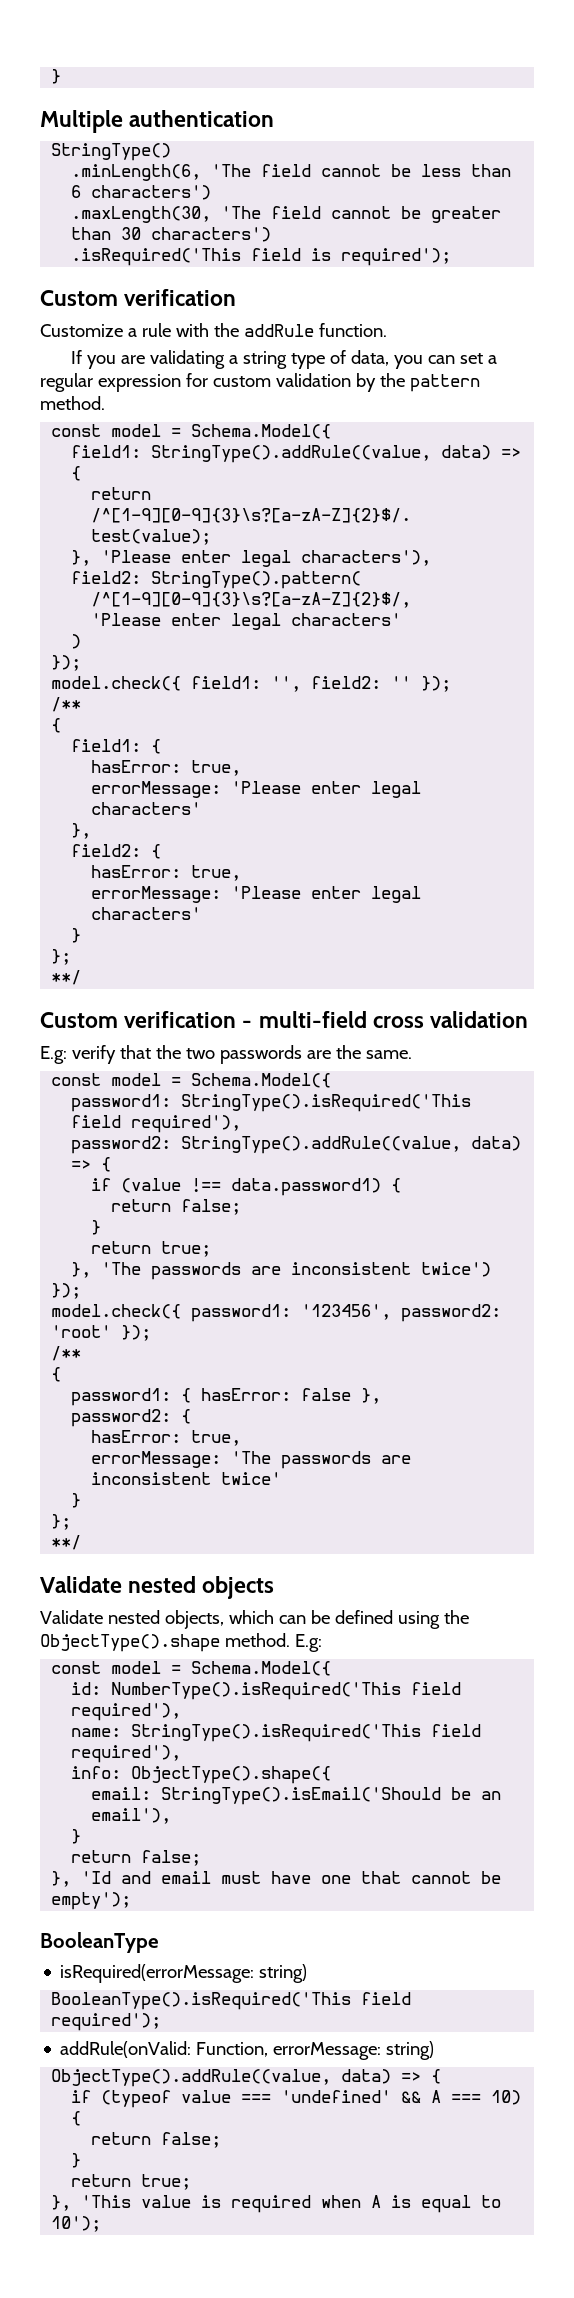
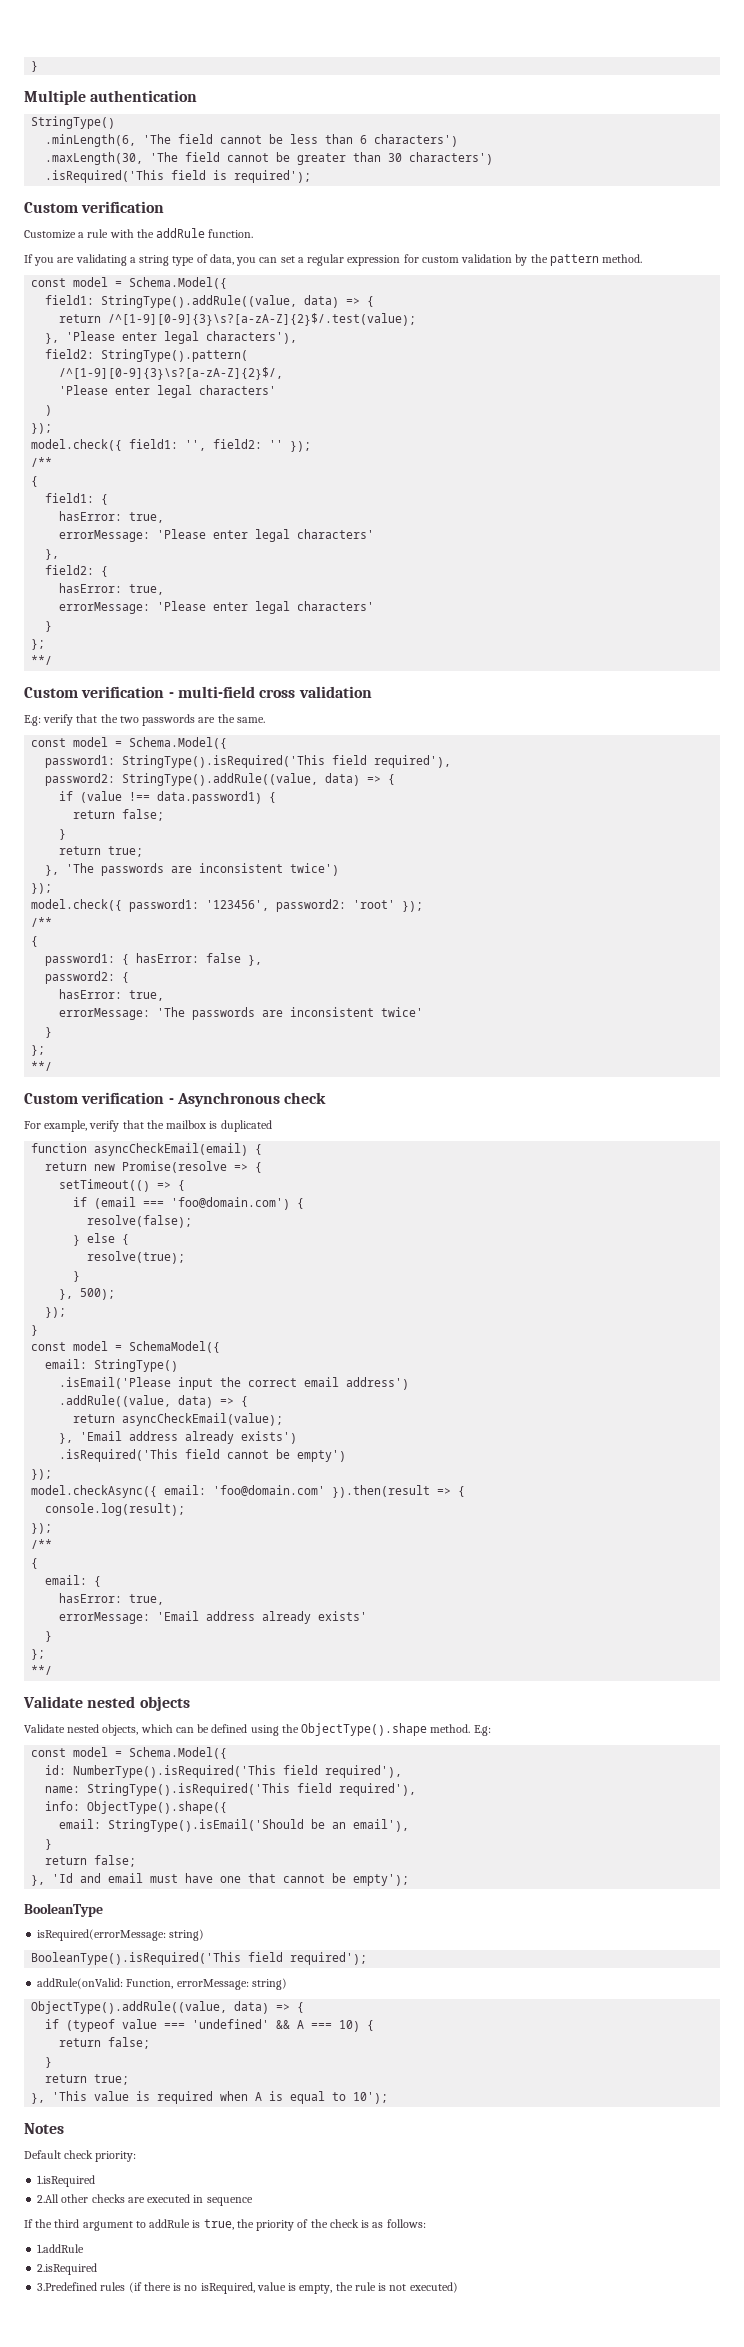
+ Custom verification - Asynchronous check
+ For example, verify that the mailbox is duplicated
+ function asyncCheckEmail(email) {
+ return new Promise(resolve => {
+ setTimeout(() => {
+ if (email === 'foo@domain.com') {
+ resolve(false);
+ } else {
+ resolve(true);
+ }
+ }, 500);
+ });
+ }
+ const model = SchemaModel({
+ email: StringType()
+ .isEmail('Please input the correct email address')
+ .addRule((value, data) => {
+ return asyncCheckEmail(value);
+ }, 'Email address already exists')
+ .isRequired('This field cannot be empty')
+ });
+ model.checkAsync({ email: 'foo@domain.com' }).then(result => {
+ console.log(result);
+ });
+ /**
+ {
+ email: {
+ hasError: true,
+ errorMessage: 'Email address already exists'
+ }
+ };
+ **/
+ Notes
+ Default check priority:
+ 1.isRequired
+ 2.All other checks are executed in sequence
+ If the third argument to addRule is true, the priority of the check is as follows:
+ 1.addRule
+ 2.isRequired
+ 3.Predefined rules (if there is no isRequired, value is empty, the rule is not executed)

